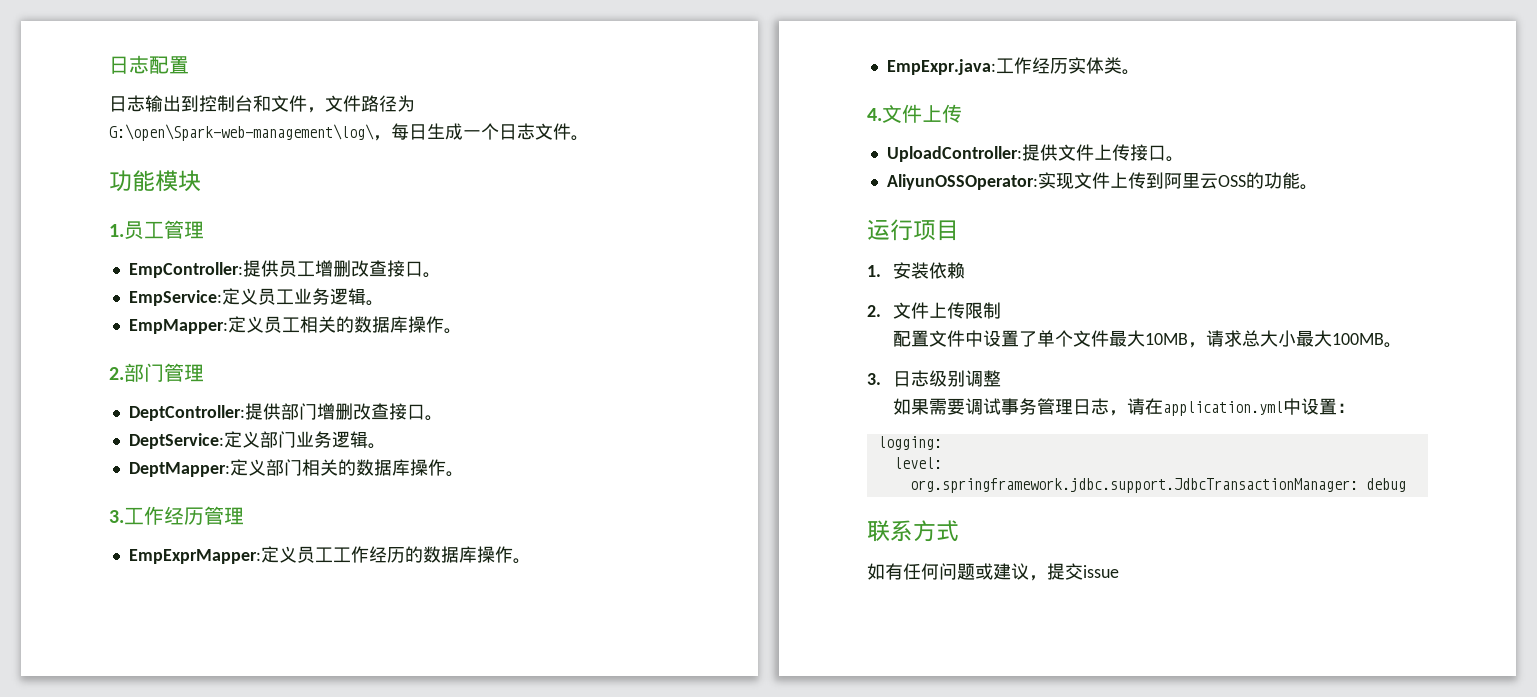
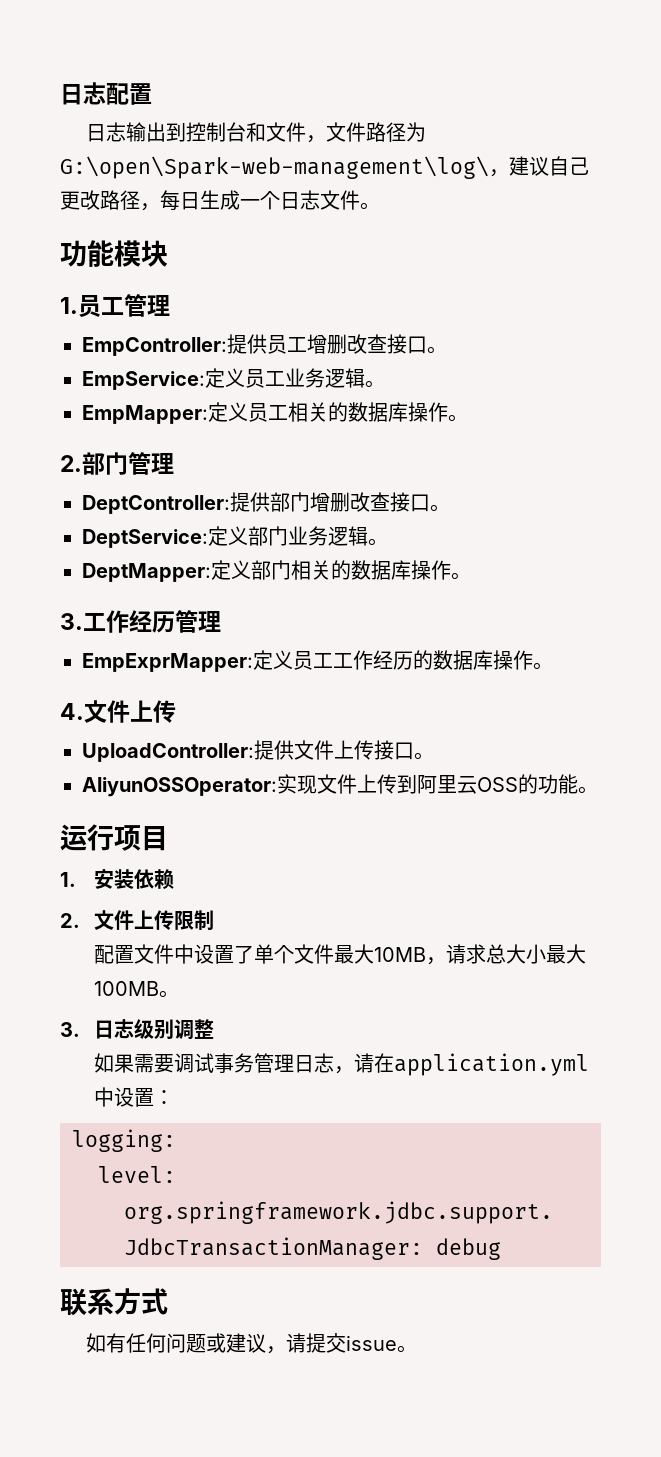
- 日志输出到控制台和文件，文件路径为G:\open\Spark-web-management\log\，每日生成一个日志文件。
+ 日志输出到控制台和文件，文件路径为G:\open\Spark-web-management\log\，建议自己更改路径，每日生成一个日志文件。
- EmpExpr.java:工作经历实体类。
- 如有任何问题或建议，提交issue
+ 如有任何问题或建议，请提交issue。

